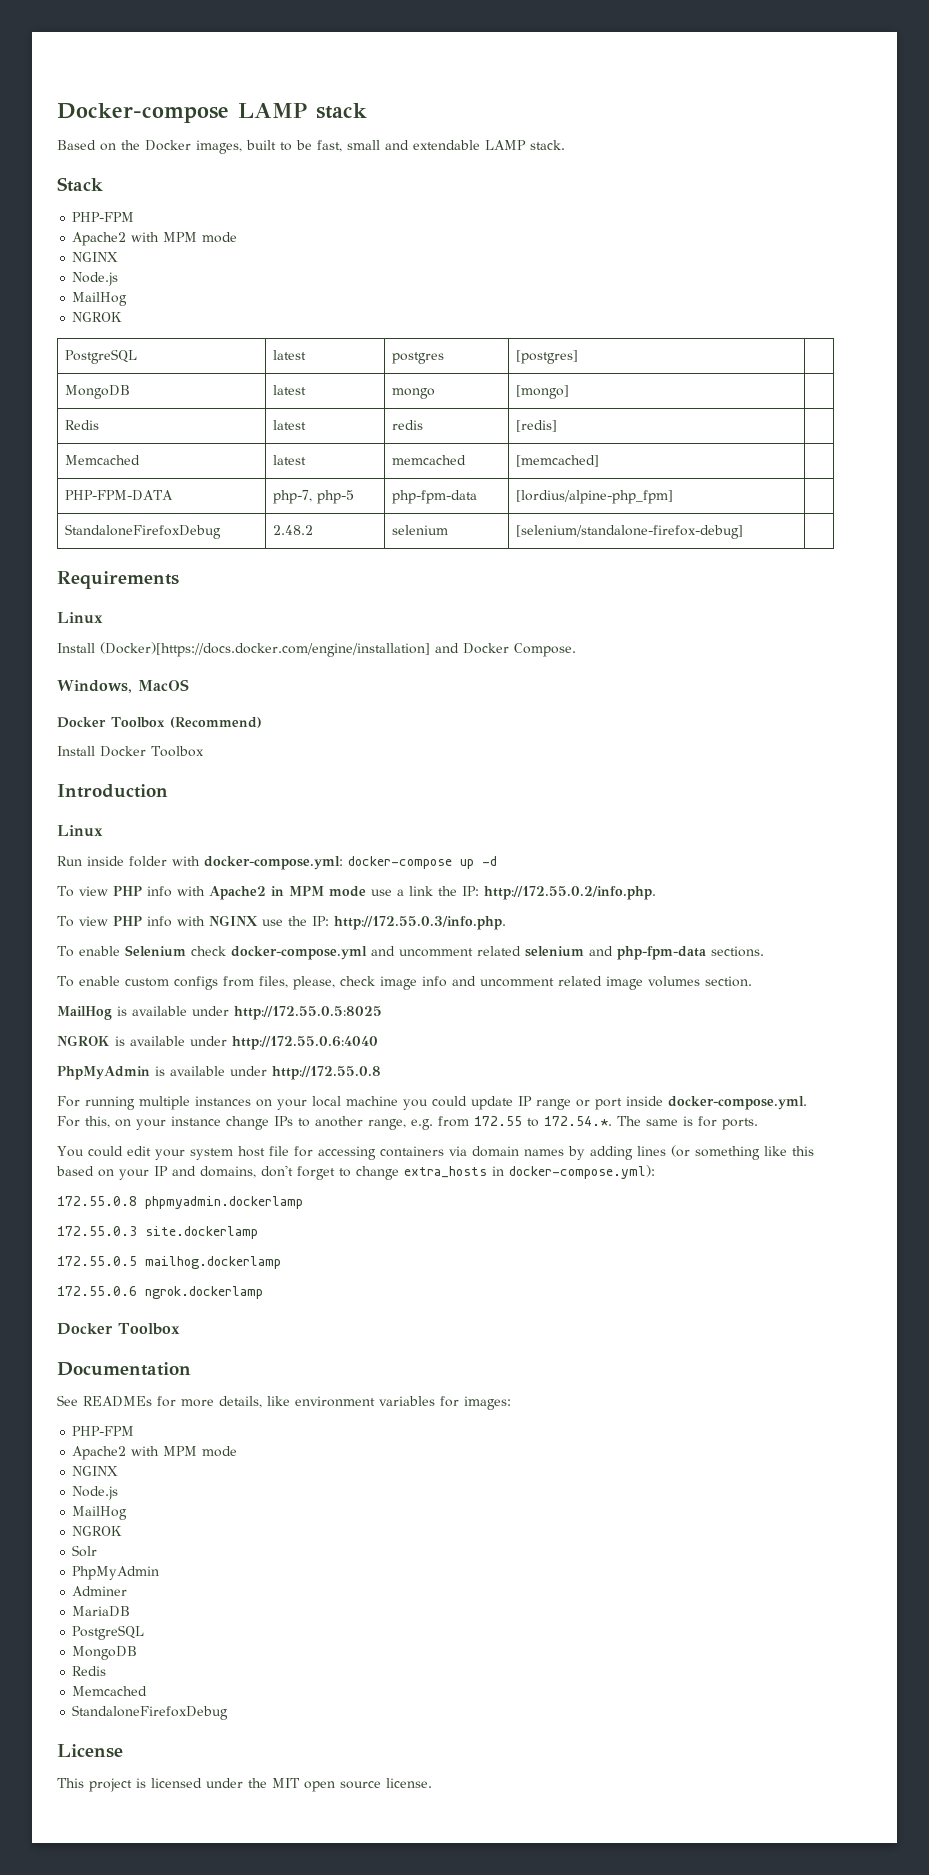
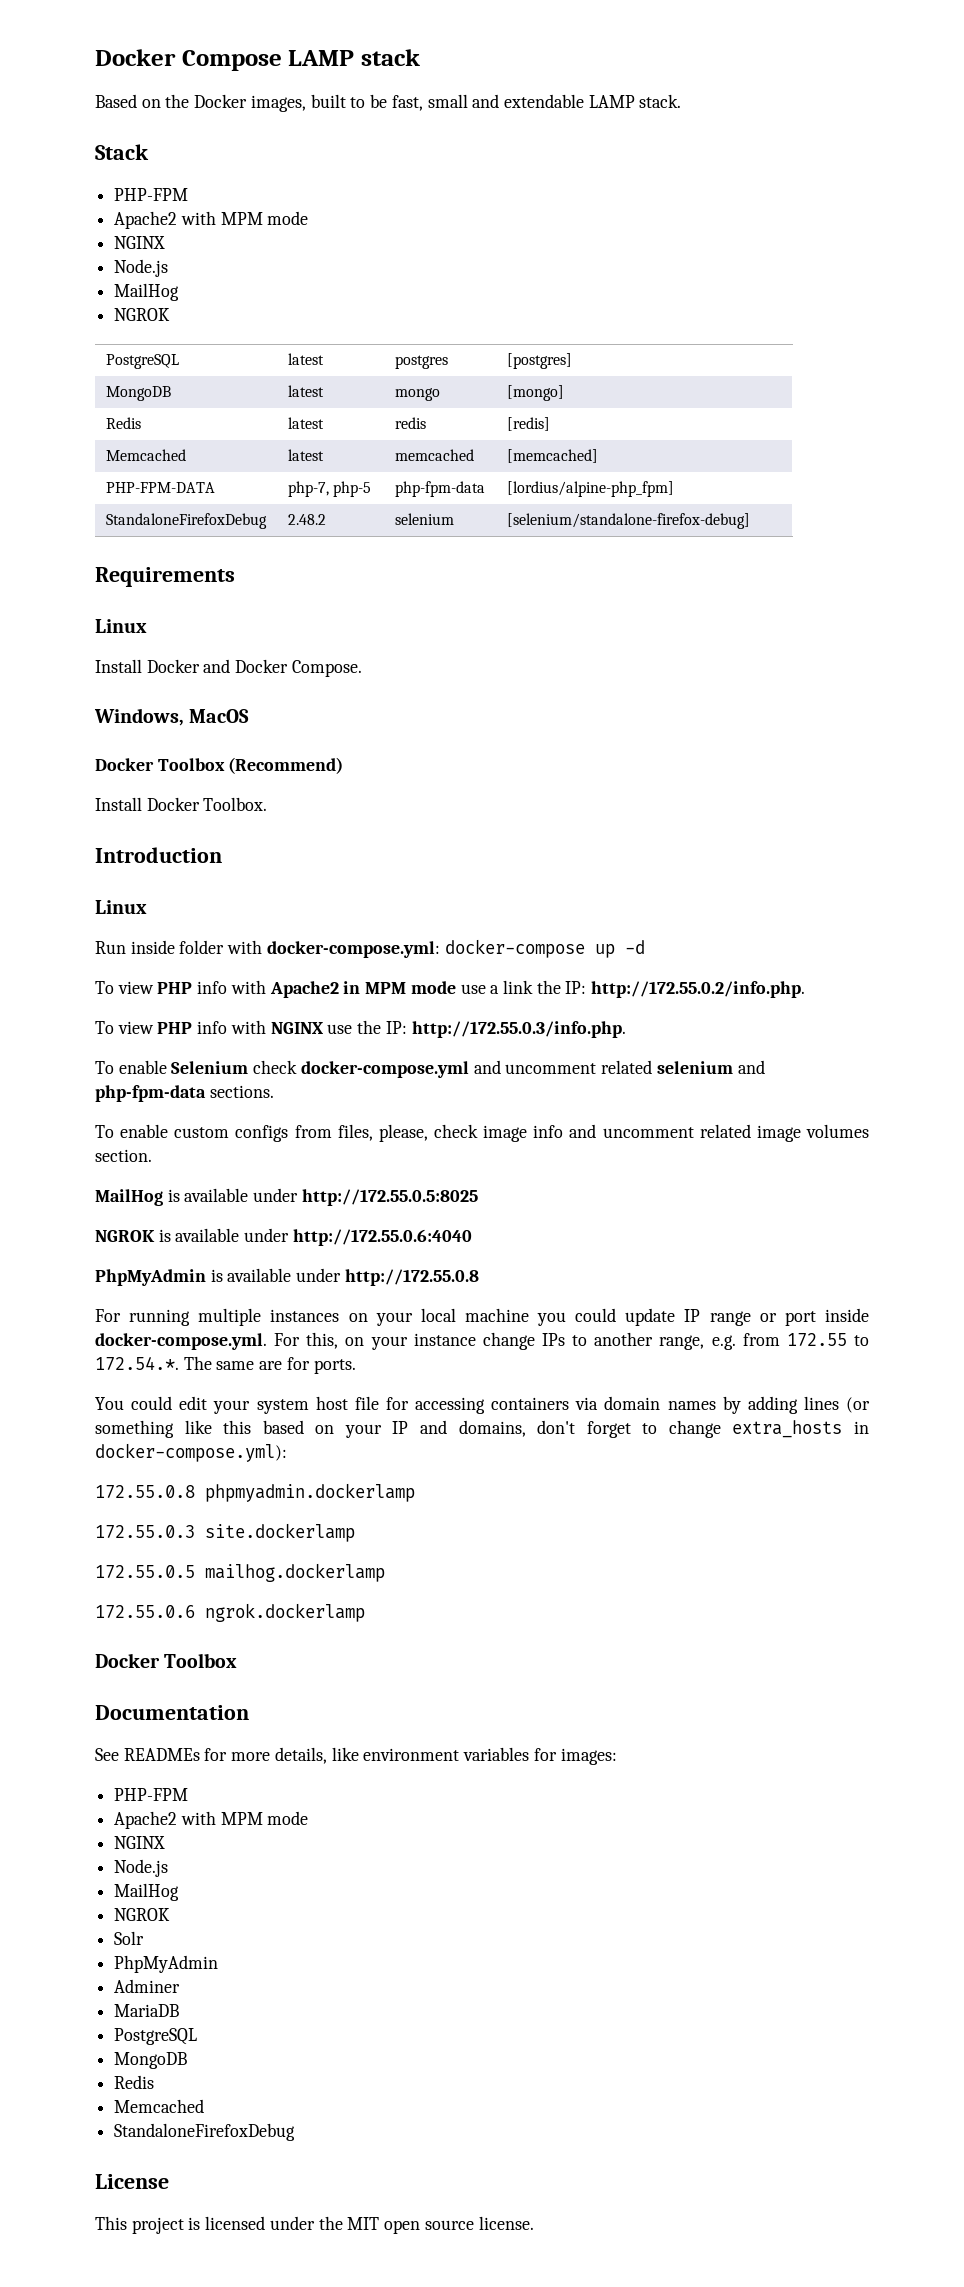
- Docker-compose LAMP stack
+ Docker Compose LAMP stack
- Install (Docker)[https://docs.docker.com/engine/installation] and Docker Compose.
+ Install Docker and Docker Compose.
- Install Docker Toolbox
+ Install Docker Toolbox.
- For running multiple instances on your local machine you could update IP range or port inside docker-compose.yml. For this, on your instance change IPs to another range, e.g. from 172.55 to 172.54.*. The same is for ports.
+ For running multiple instances on your local machine you could update IP range or port inside docker-compose.yml. For this, on your instance change IPs to another range, e.g. from 172.55 to 172.54.*. The same are for ports.

